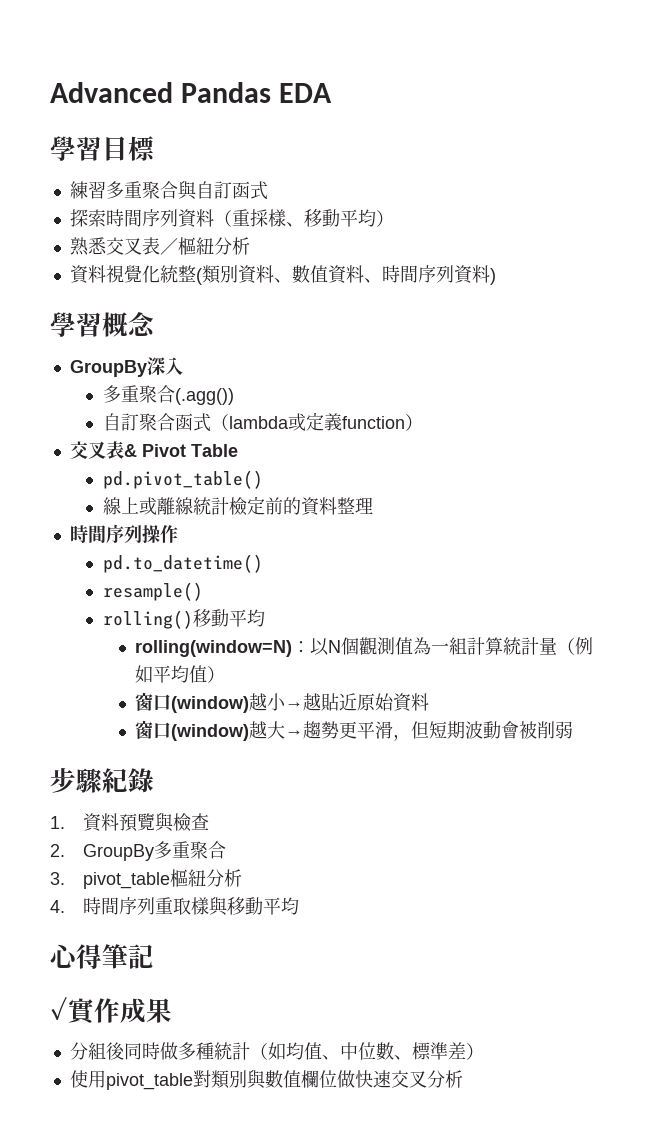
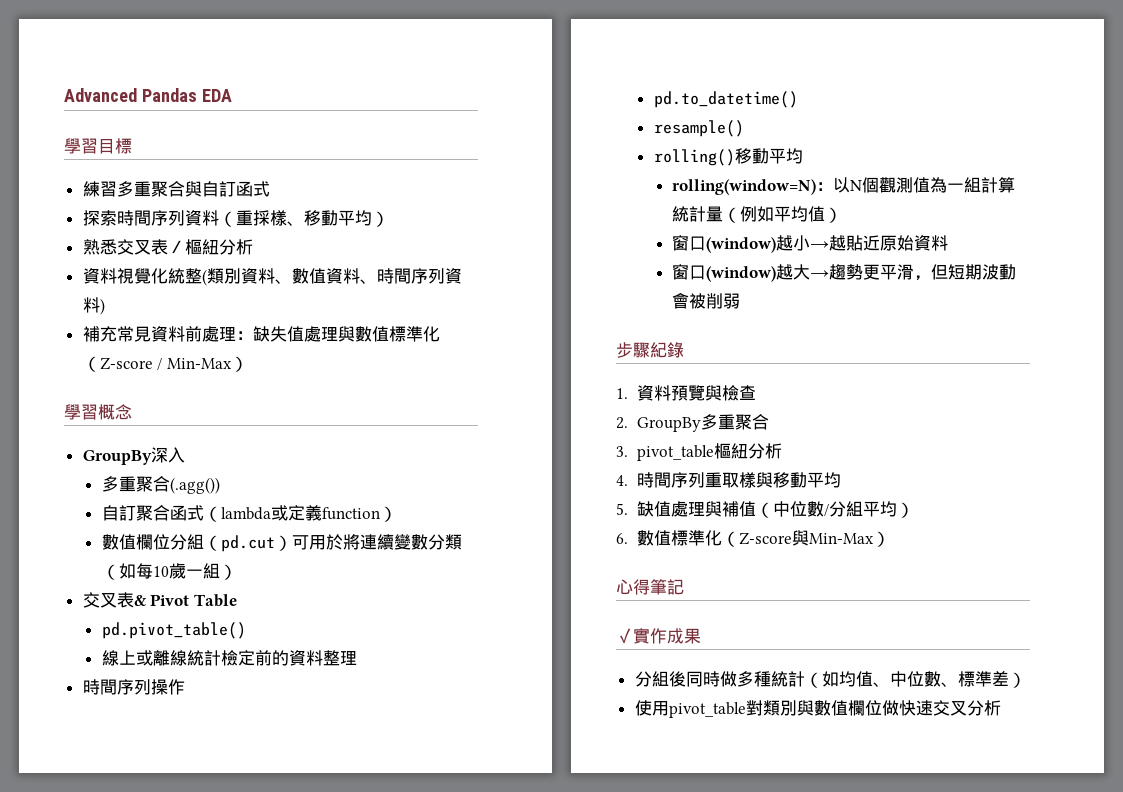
+ 補充常見資料前處理：缺失值處理與數值標準化（Z-score / Min-Max）
+ 數值欄位分組（pd.cut）可用於將連續變數分類（如每10歲一組）
+ 5.缺值處理與補值（中位數/分組平均）
+ 6.數值標準化（Z-score與Min-Max）

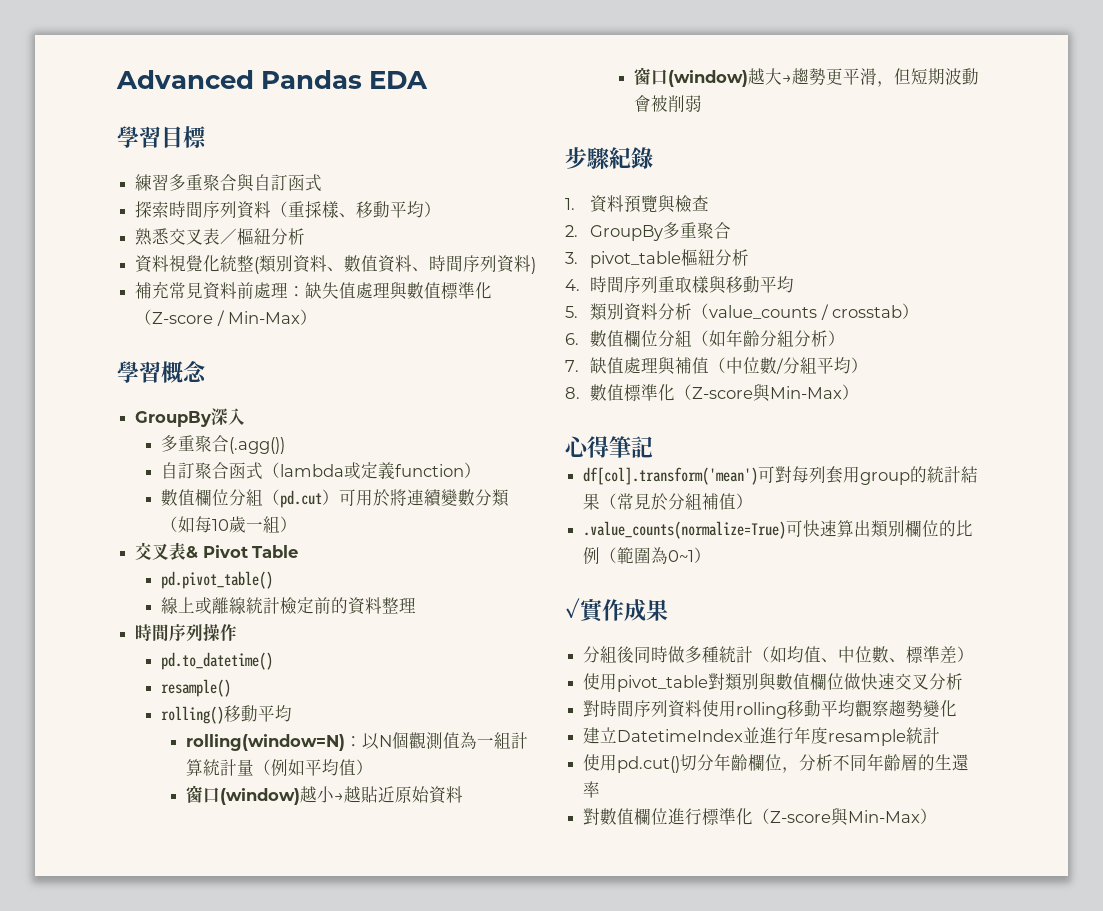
- 5.缺值處理與補值（中位數/分組平均）
+ 5.類別資料分析（value_counts / crosstab）
+ 6.數值欄位分組（如年齡分組分析）
+ 7.缺值處理與補值（中位數/分組平均）
- 6.數值標準化（Z-score與Min-Max）
+ 8.數值標準化（Z-score與Min-Max）
+ df[col].transform('mean')可對每列套用group的統計結果（常見於分組補值）
+ .value_counts(normalize=True)可快速算出類別欄位的比例（範圍為0~1）
+ 對時間序列資料使用rolling移動平均觀察趨勢變化
+ 建立DatetimeIndex並進行年度resample統計
+ 使用pd.cut()切分年齡欄位，分析不同年齡層的生還率
+ 對數值欄位進行標準化（Z-score與Min-Max）

